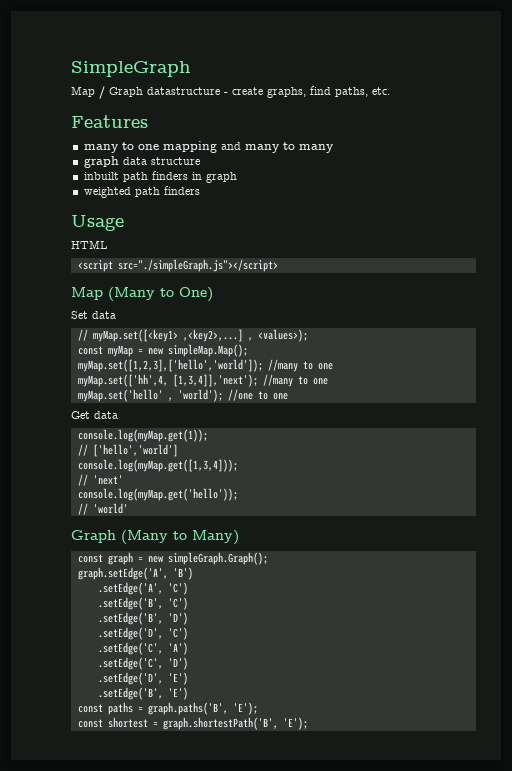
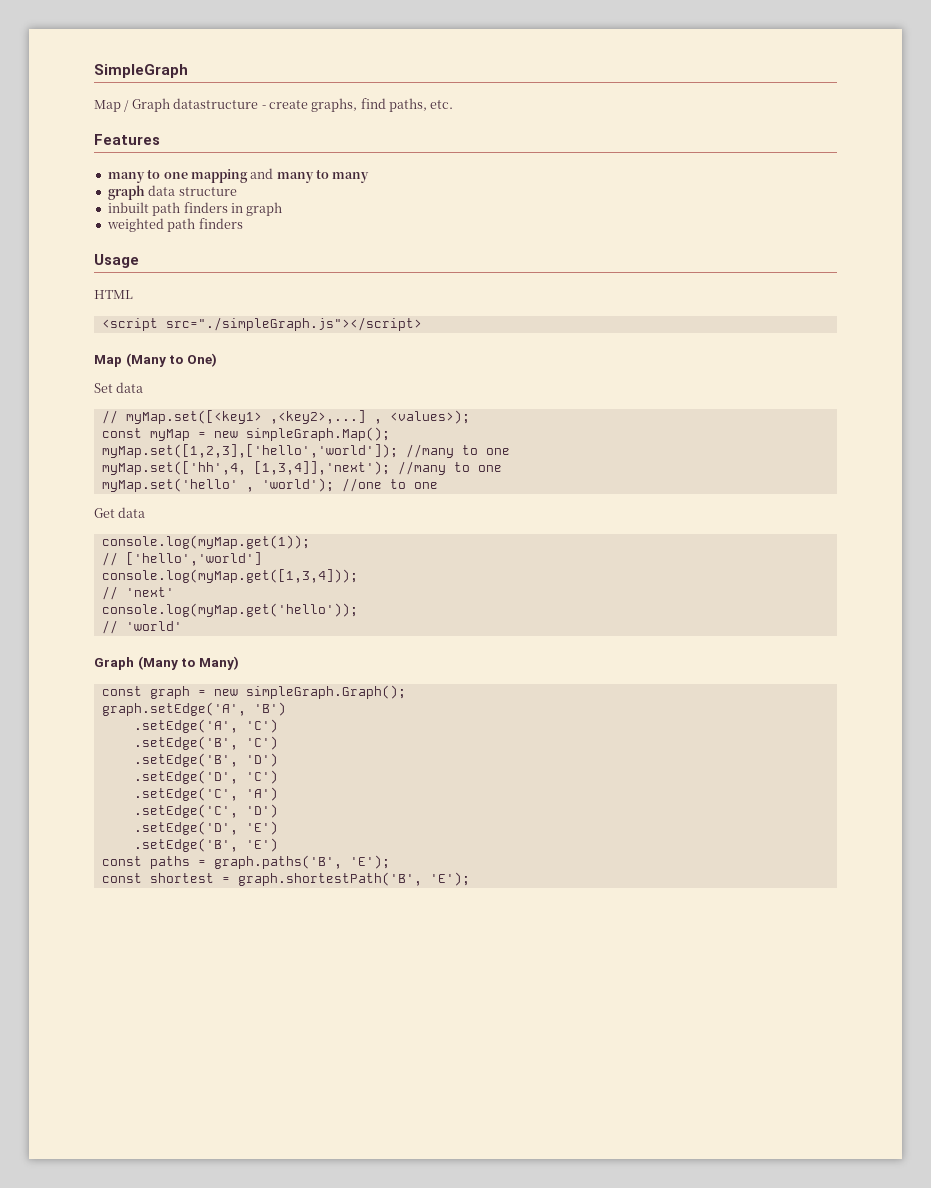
- const myMap = new simpleMap.Map();
+ const myMap = new simpleGraph.Map();

